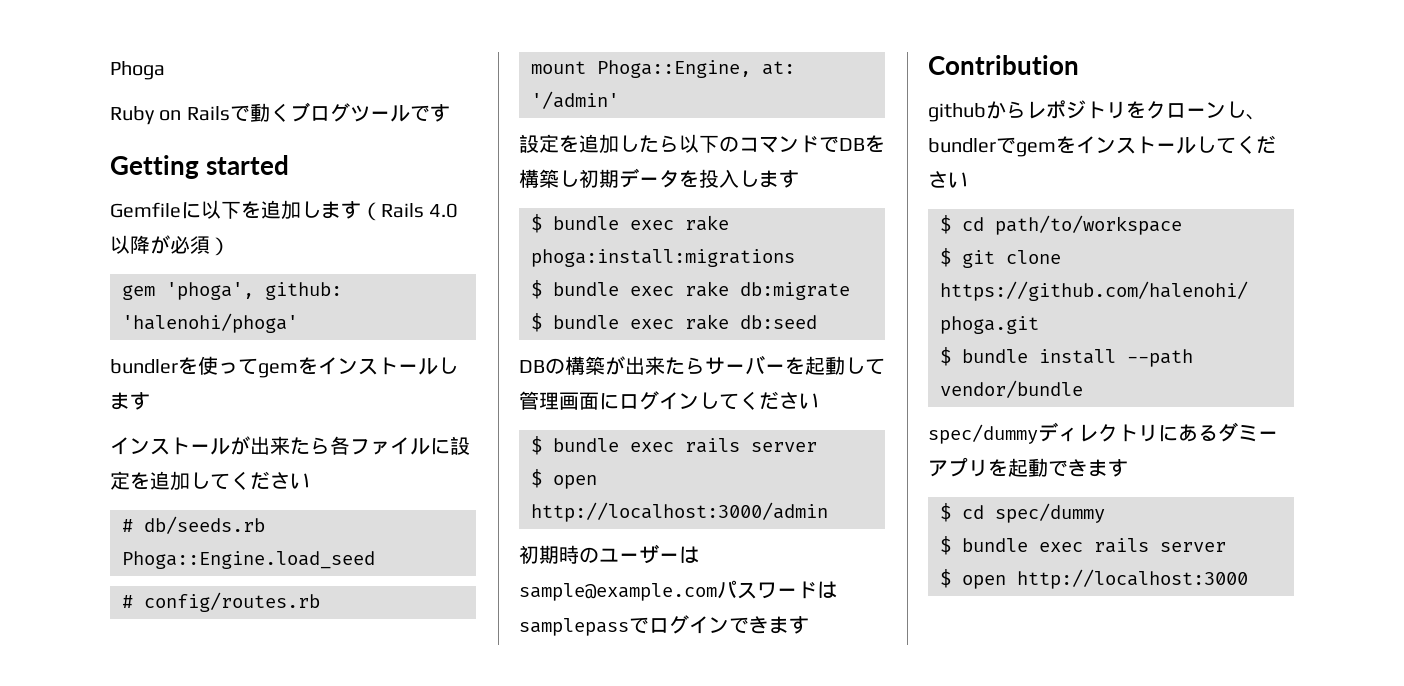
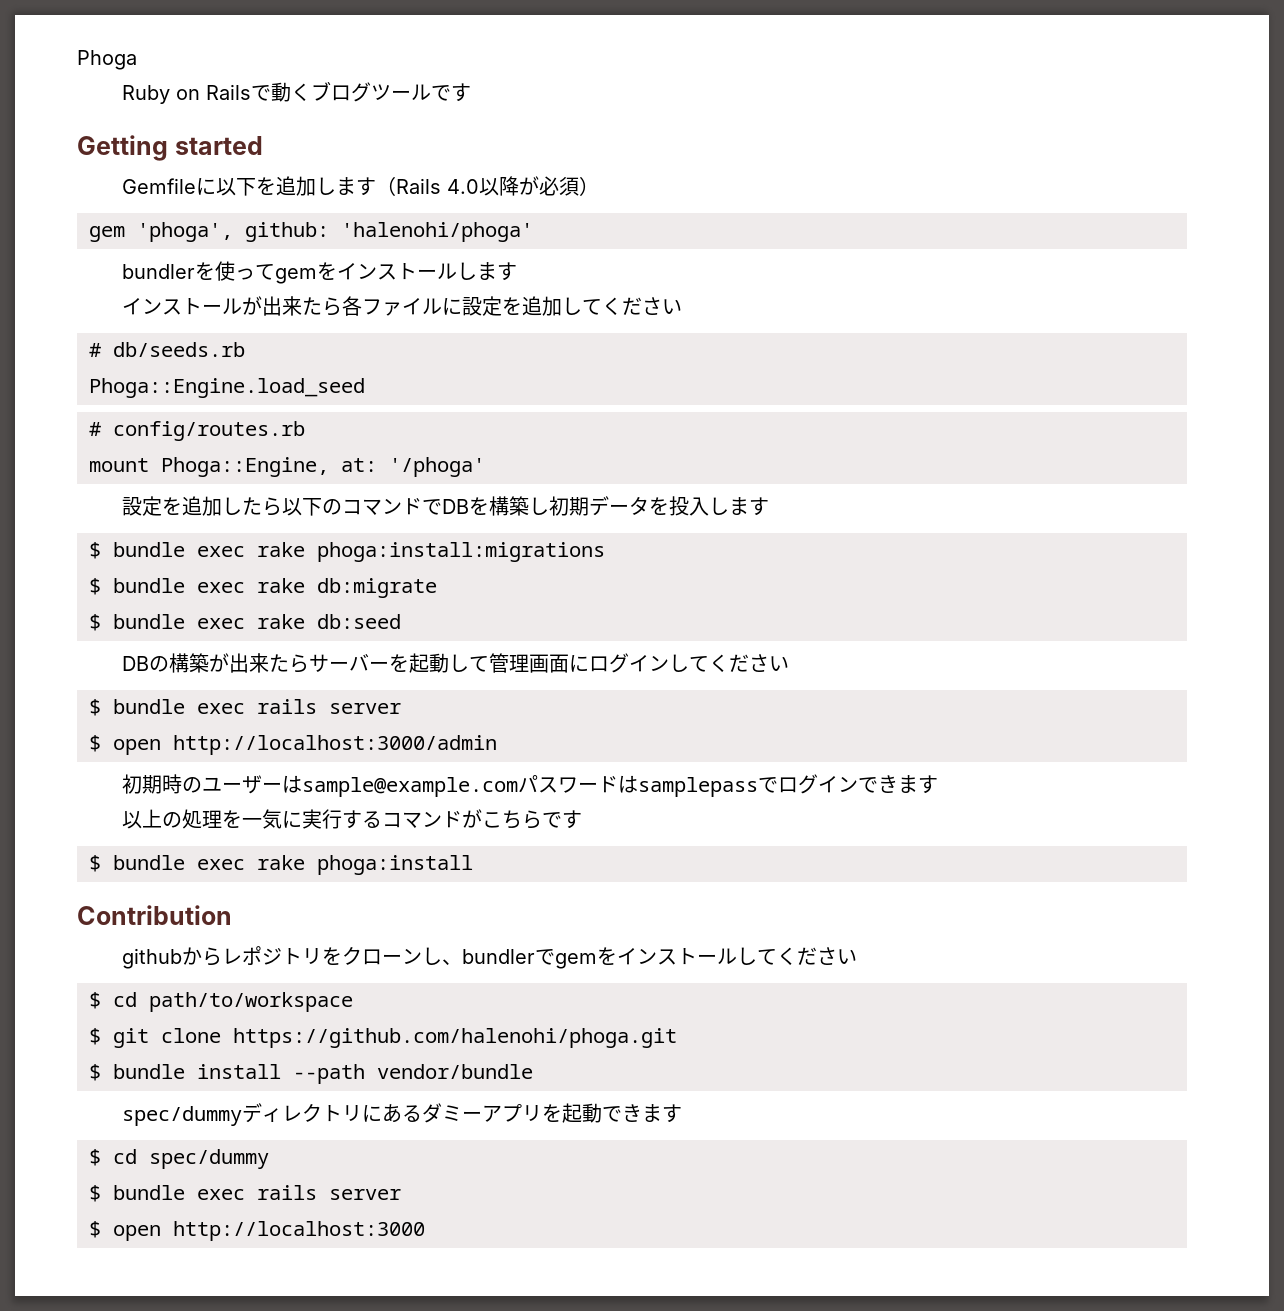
- mount Phoga::Engine, at: '/admin'
+ mount Phoga::Engine, at: '/phoga'
+ 以上の処理を一気に実行するコマンドがこちらです
+ $ bundle exec rake phoga:install

